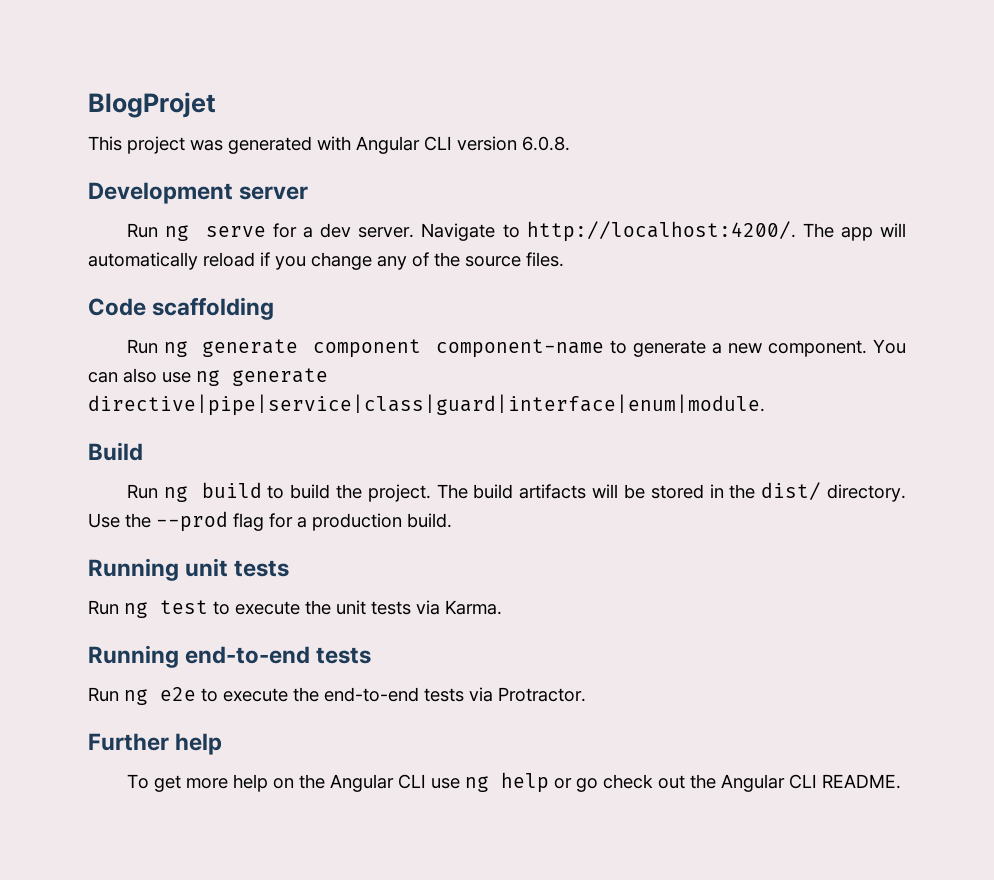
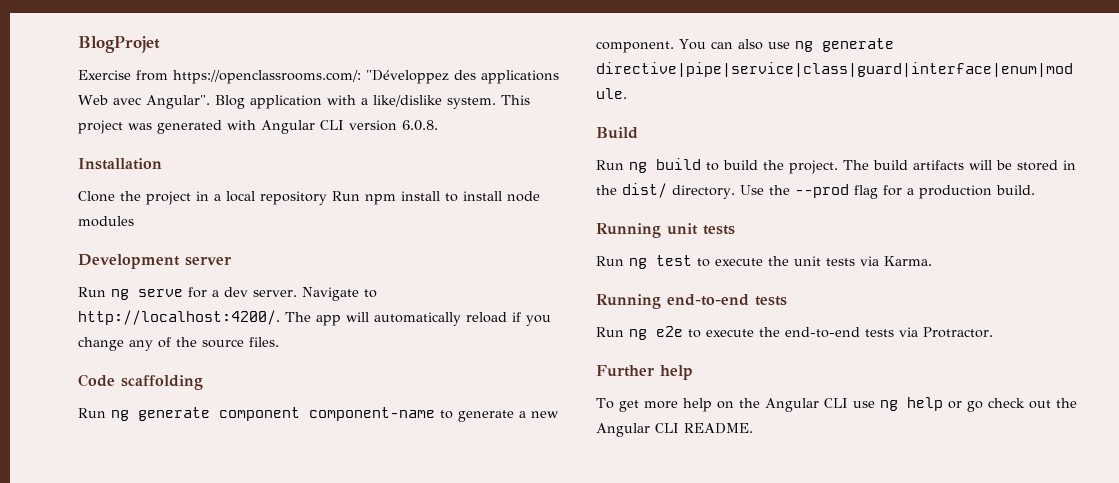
+ Exercise from https://openclassrooms.com/: "Développez des applications Web avec Angular". Blog application with a like/dislike system.
+ Installation
+ Clone the project in a local repository Run npm install to install node modules

